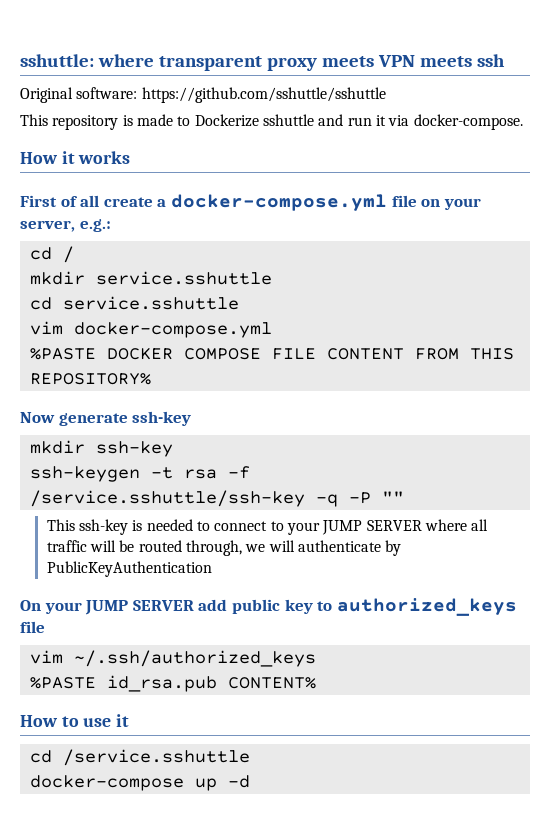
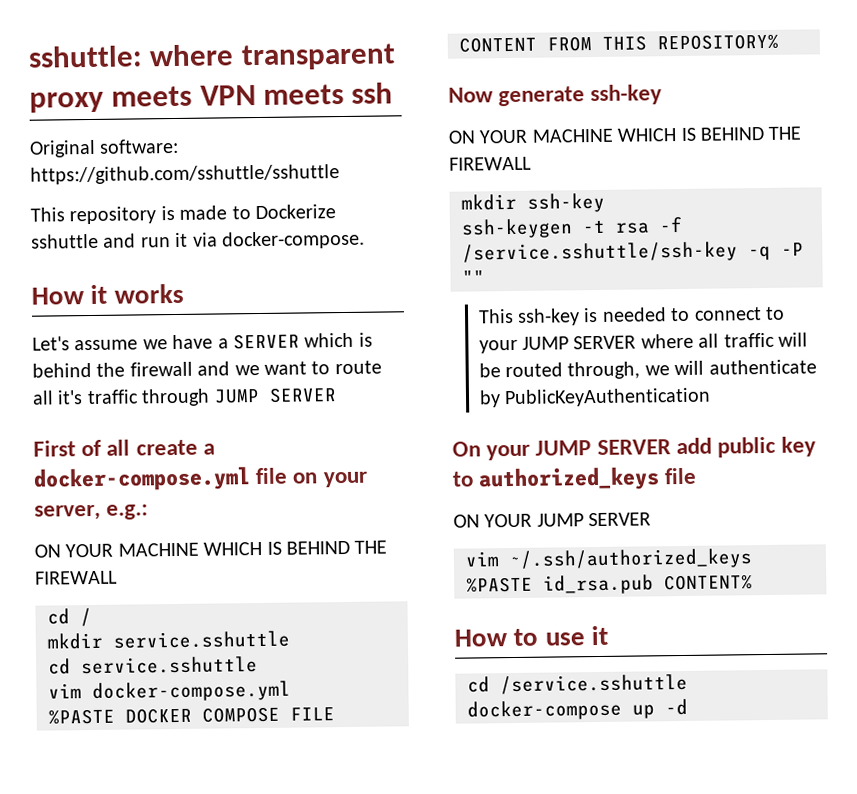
+ Let's assume we have a SERVER which is behind the firewall and we want to route all it's traffic through JUMP SERVER
  First of all create a docker-compose.yml file on your server, e.g.:
+ ON YOUR MACHINE WHICH IS BEHIND THE FIREWALL
  Now generate ssh-key
+ ON YOUR MACHINE WHICH IS BEHIND THE FIREWALL
+ ON YOUR JUMP SERVER

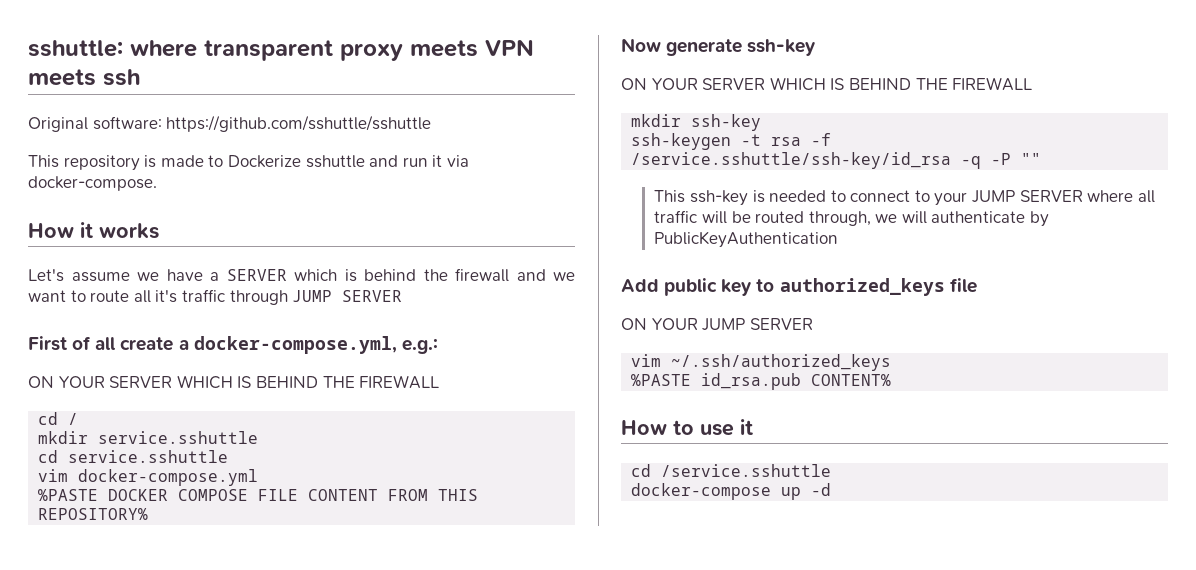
- First of all create a docker-compose.yml file on your server, e.g.:
- ON YOUR MACHINE WHICH IS BEHIND THE FIREWALL
+ First of all create a docker-compose.yml, e.g.:
+ ON YOUR SERVER WHICH IS BEHIND THE FIREWALL
  Now generate ssh-key
- ON YOUR MACHINE WHICH IS BEHIND THE FIREWALL
+ ON YOUR SERVER WHICH IS BEHIND THE FIREWALL
- ssh-keygen -t rsa -f /service.sshuttle/ssh-key -q -P ""
+ ssh-keygen -t rsa -f /service.sshuttle/ssh-key/id_rsa -q -P ""
- On your JUMP SERVER add public key to authorized_keys file
+ Add public key to authorized_keys file

